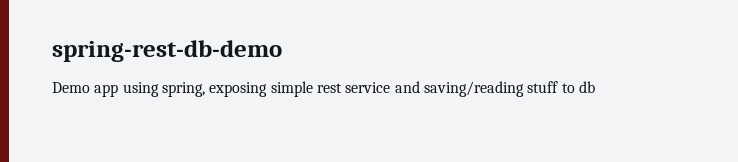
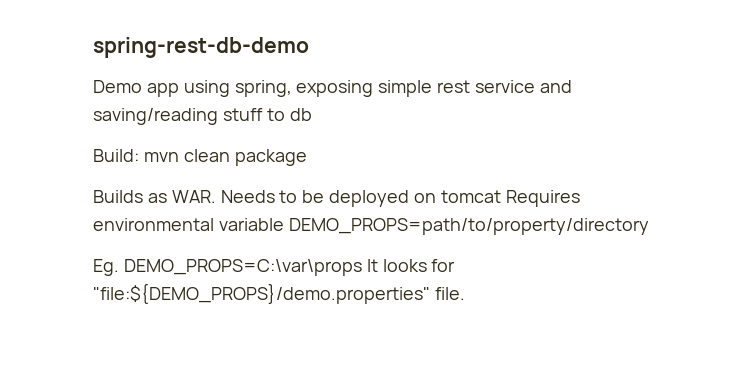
+ Build: mvn clean package
+ Builds as WAR. Needs to be deployed on tomcat Requires environmental variable DEMO_PROPS=path/to/property/directory
+ Eg. DEMO_PROPS=C:\var\props It looks for "file:${DEMO_PROPS}/demo.properties" file.

